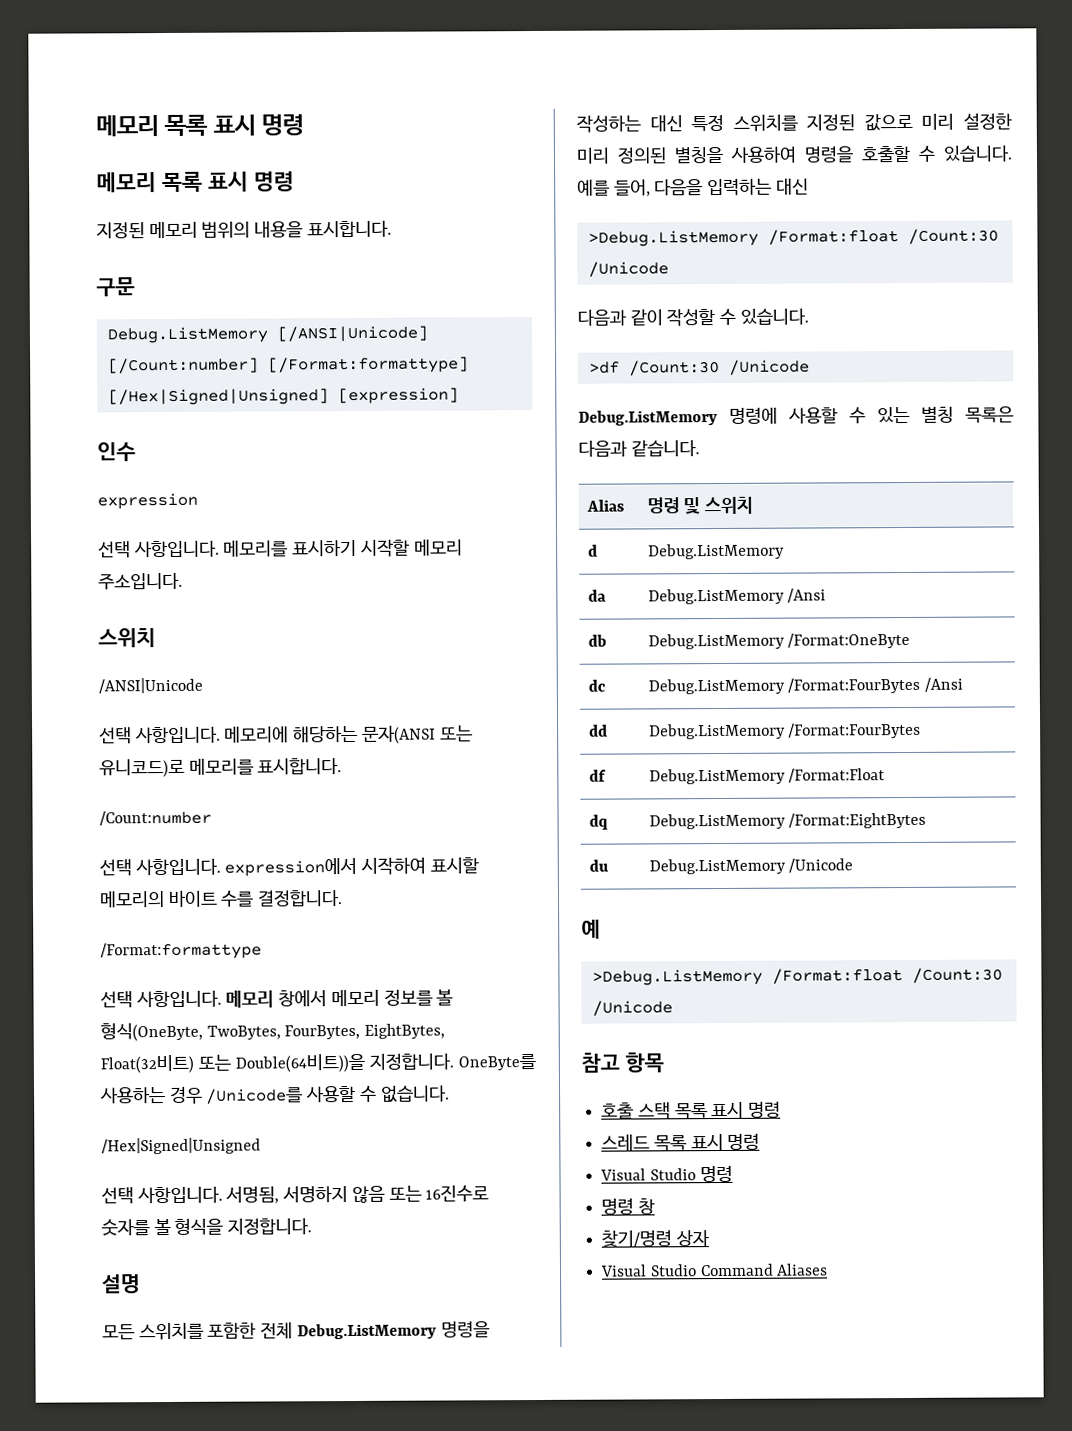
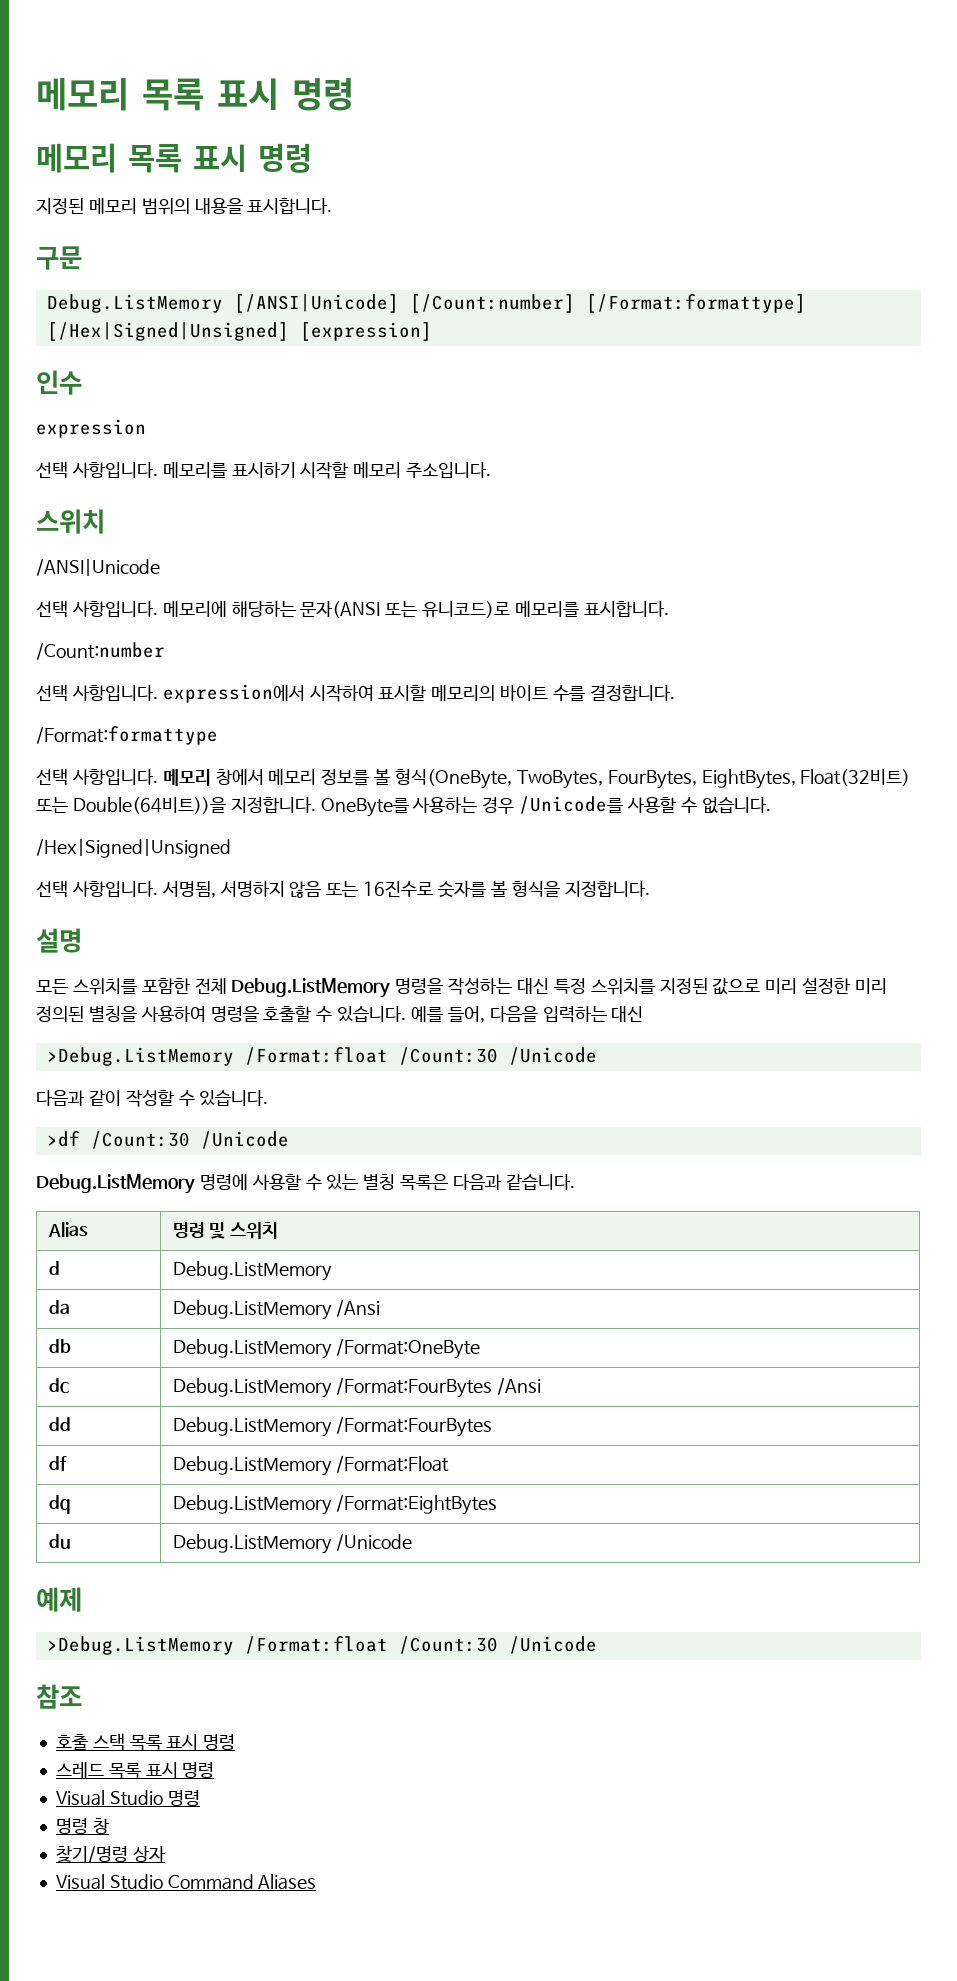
- 예
+ 예제
  >Debug.ListMemory /Format:float /Count:30 /Unicode
- 참고 항목
+ 참조

